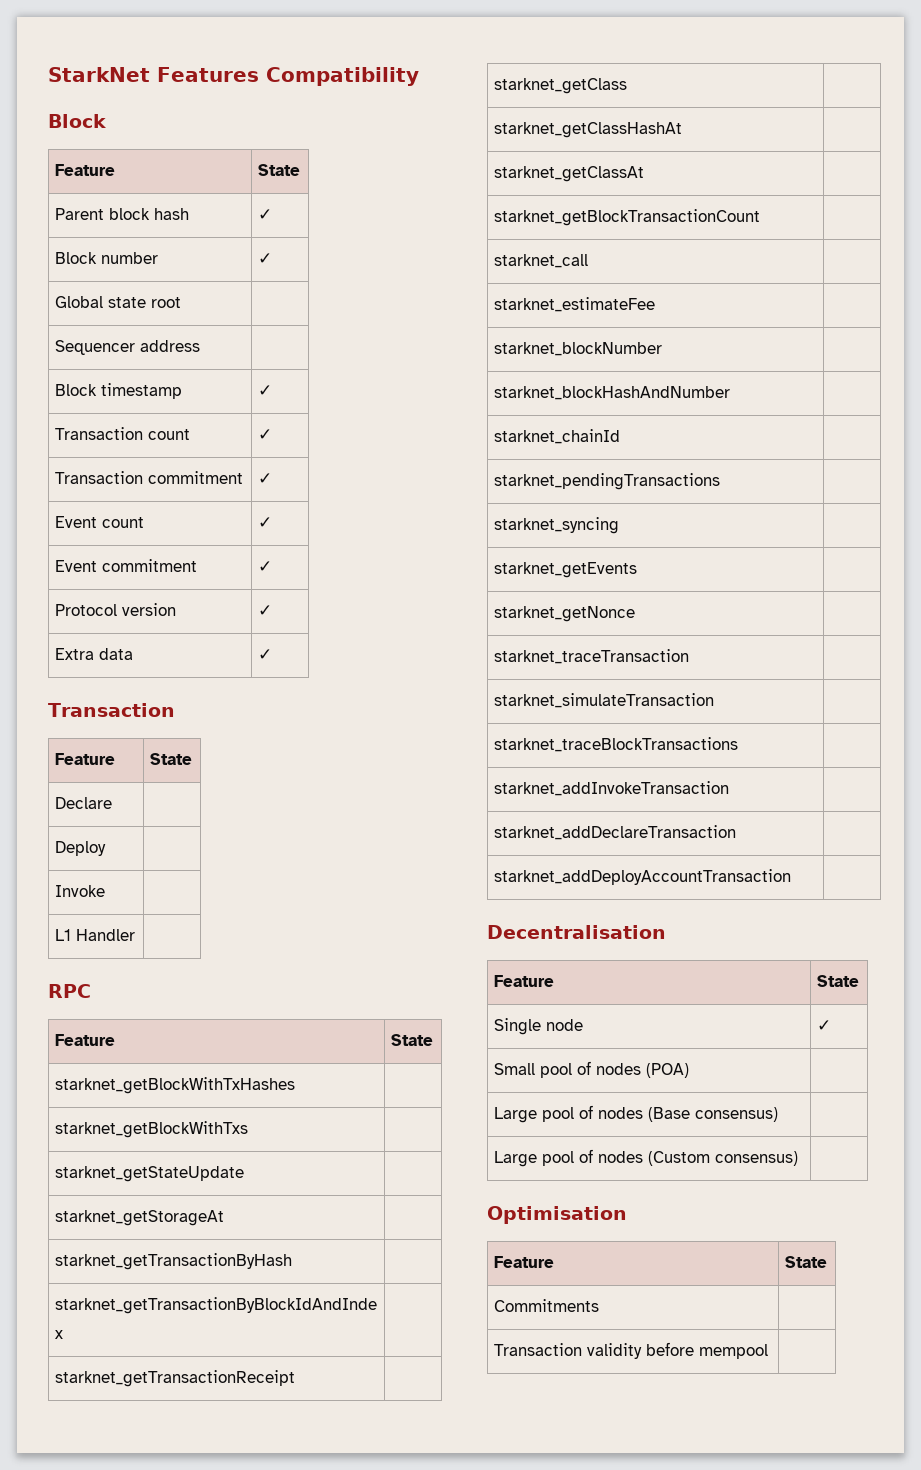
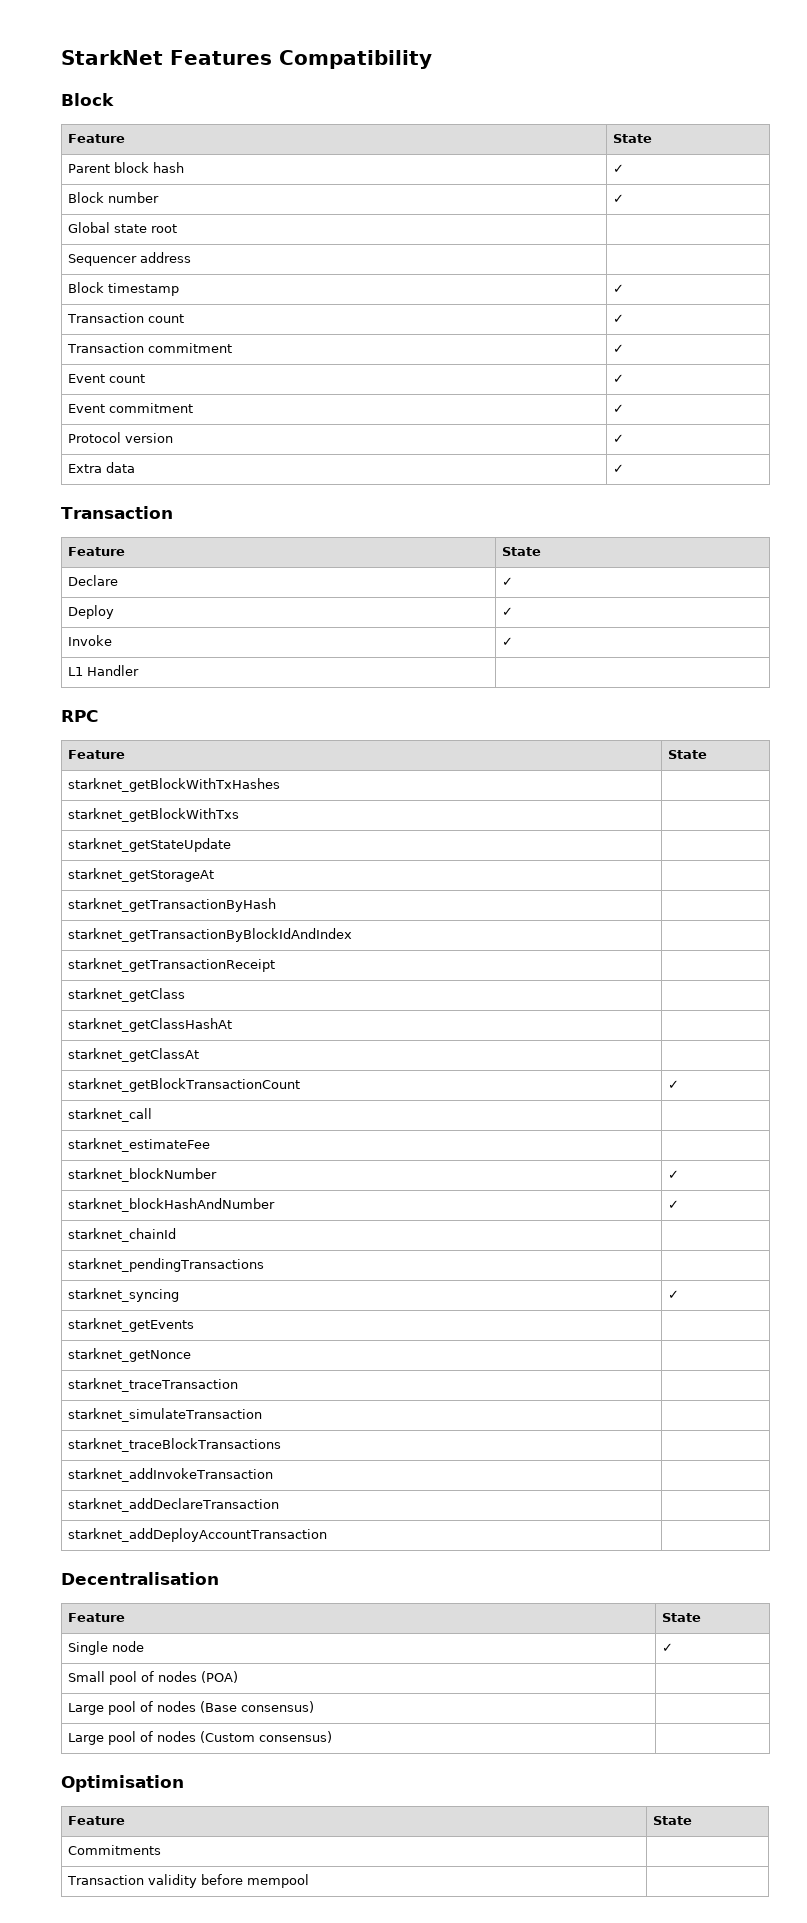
- Declare |
+ Declare | ✓
- Deploy |
+ Deploy | ✓
- Invoke |
+ Invoke | ✓
- starknet_getBlockTransactionCount |
+ starknet_getBlockTransactionCount | ✓
- starknet_blockNumber |
+ starknet_blockNumber | ✓
- starknet_blockHashAndNumber |
+ starknet_blockHashAndNumber | ✓
- starknet_syncing |
+ starknet_syncing | ✓

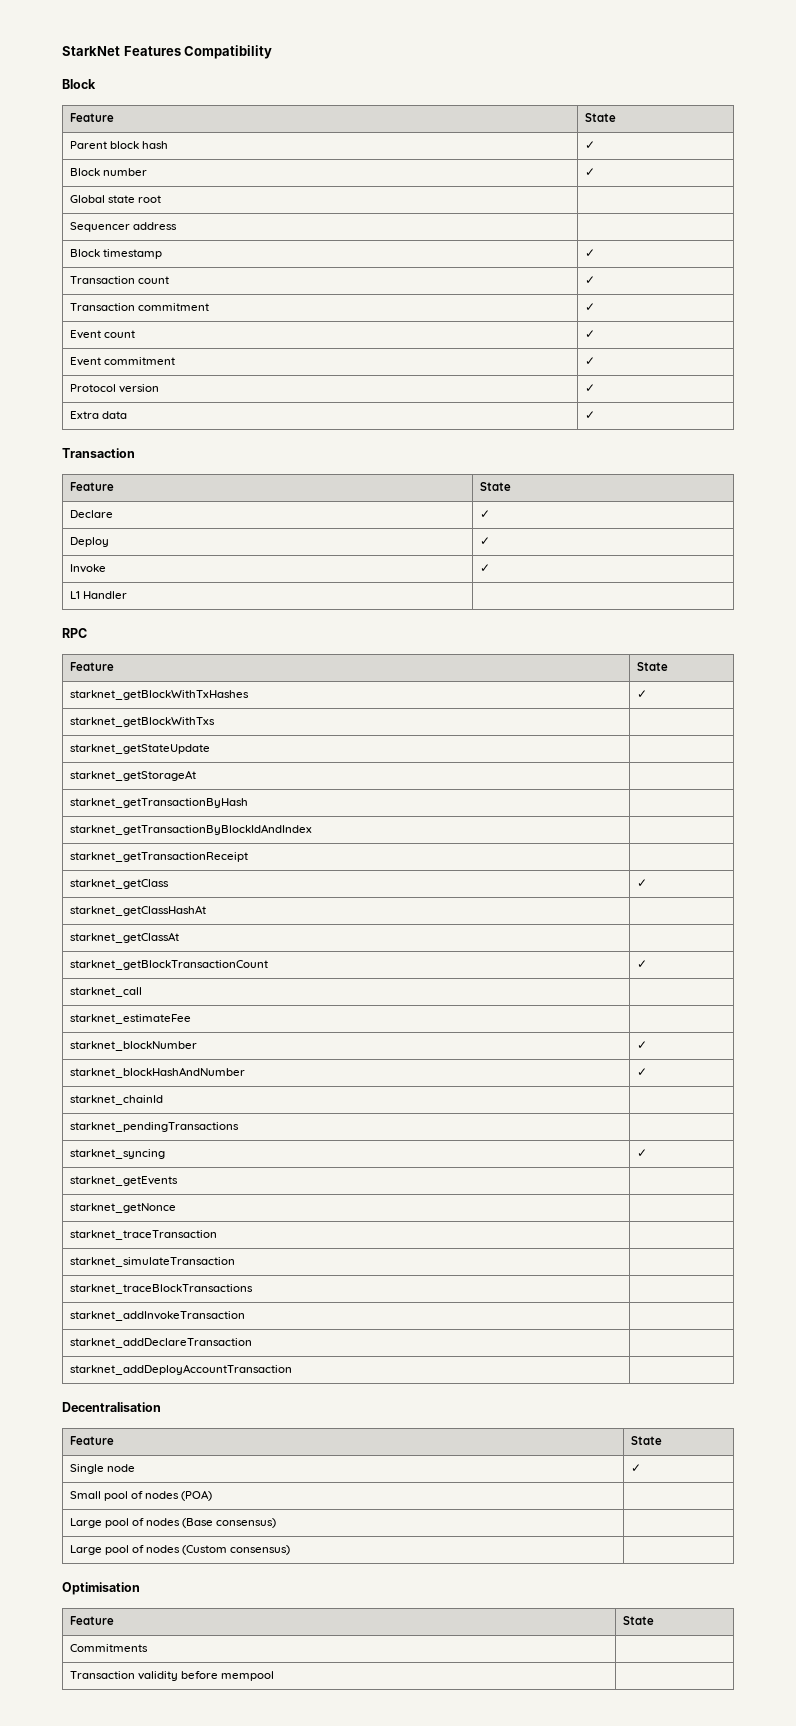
- starknet_getBlockWithTxHashes |
+ starknet_getBlockWithTxHashes | ✓
- starknet_getClass |
+ starknet_getClass | ✓

